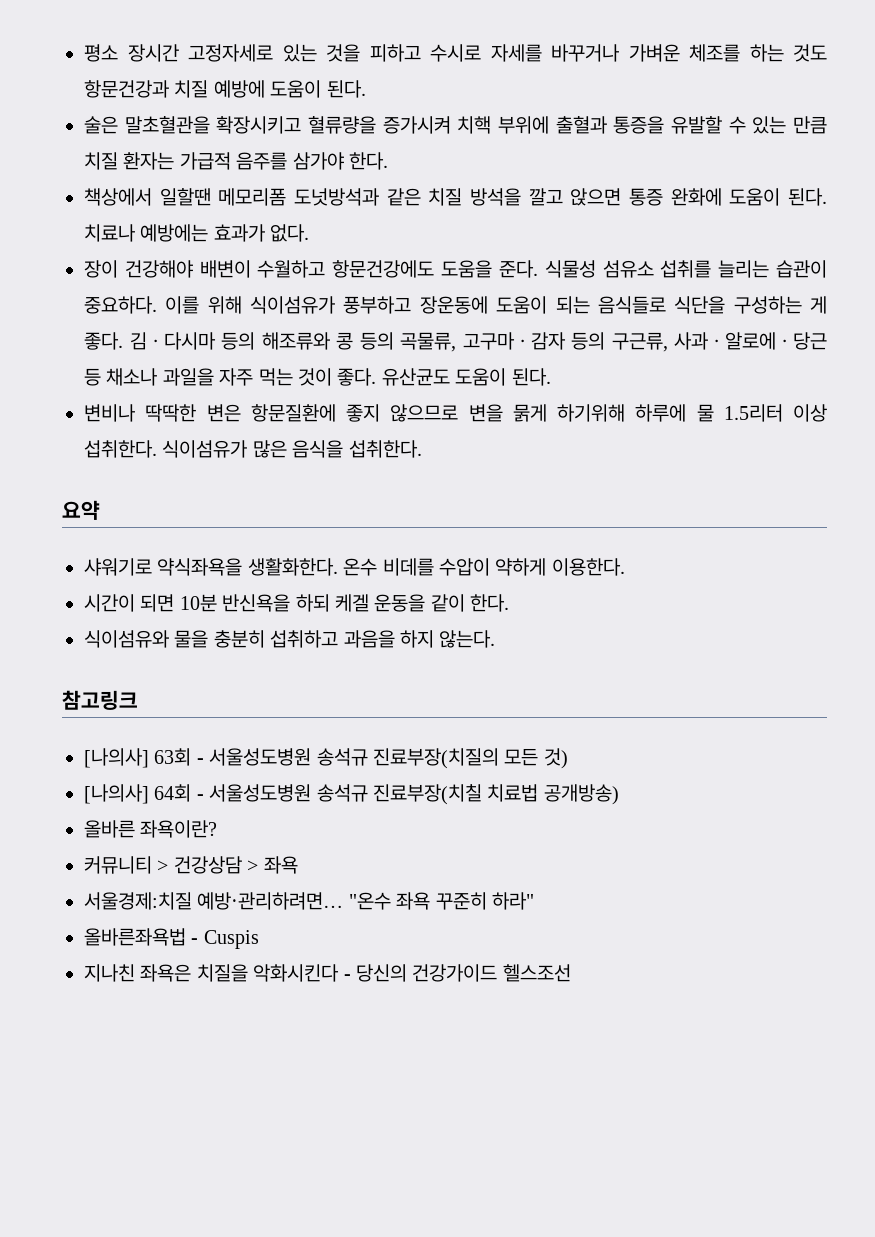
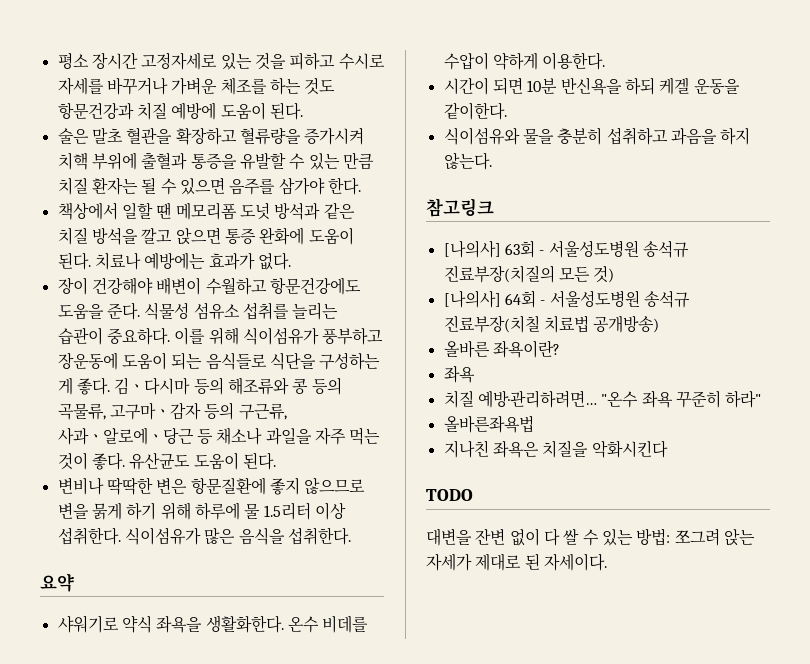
- 술은 말초혈관을 확장시키고 혈류량을 증가시켜 치핵 부위에 출혈과 통증을 유발할 수 있는 만큼 치질 환자는 가급적 음주를 삼가야 한다.
+ 술은 말초 혈관을 확장하고 혈류량을 증가시켜 치핵 부위에 출혈과 통증을 유발할 수 있는 만큼 치질 환자는 될 수 있으면 음주를 삼가야 한다.
- 책상에서 일할땐 메모리폼 도넛방석과 같은 치질 방석을 깔고 앉으면 통증 완화에 도움이 된다.
+ 책상에서 일할 땐 메모리폼 도넛 방석과 같은 치질 방석을 깔고 앉으면 통증 완화에 도움이 된다.
- 변비나 딱딱한 변은 항문질환에 좋지 않으므로 변을 묽게 하기위해 하루에 물 1.5리터 이상 섭취한다.
+ 변비나 딱딱한 변은 항문질환에 좋지 않으므로 변을 묽게 하기 위해 하루에 물 1.5리터 이상 섭취한다.
- 샤워기로 약식좌욕을 생활화한다.
+ 샤워기로 약식 좌욕을 생활화한다.
- 시간이 되면 10분 반신욕을 하되 케겔 운동을 같이 한다.
+ 시간이 되면 10분 반신욕을 하되 케겔 운동을 같이한다.
  올바른 좌욕이란?
- 커뮤니티 > 건강상담 > 좌욕
+ 좌욕
- 서울경제:치질 예방·관리하려면…
+ 치질 예방·관리하려면…
- 올바른좌욕법 - Cuspis
+ 올바른좌욕법
- 지나친 좌욕은 치질을 악화시킨다 - 당신의 건강가이드 헬스조선
+ 지나친 좌욕은 치질을 악화시킨다
+ TODO
+ 대변을 잔변 없이 다 쌀 수 있는 방법: 쪼그려 앉는 자세가 제대로 된 자세이다.

